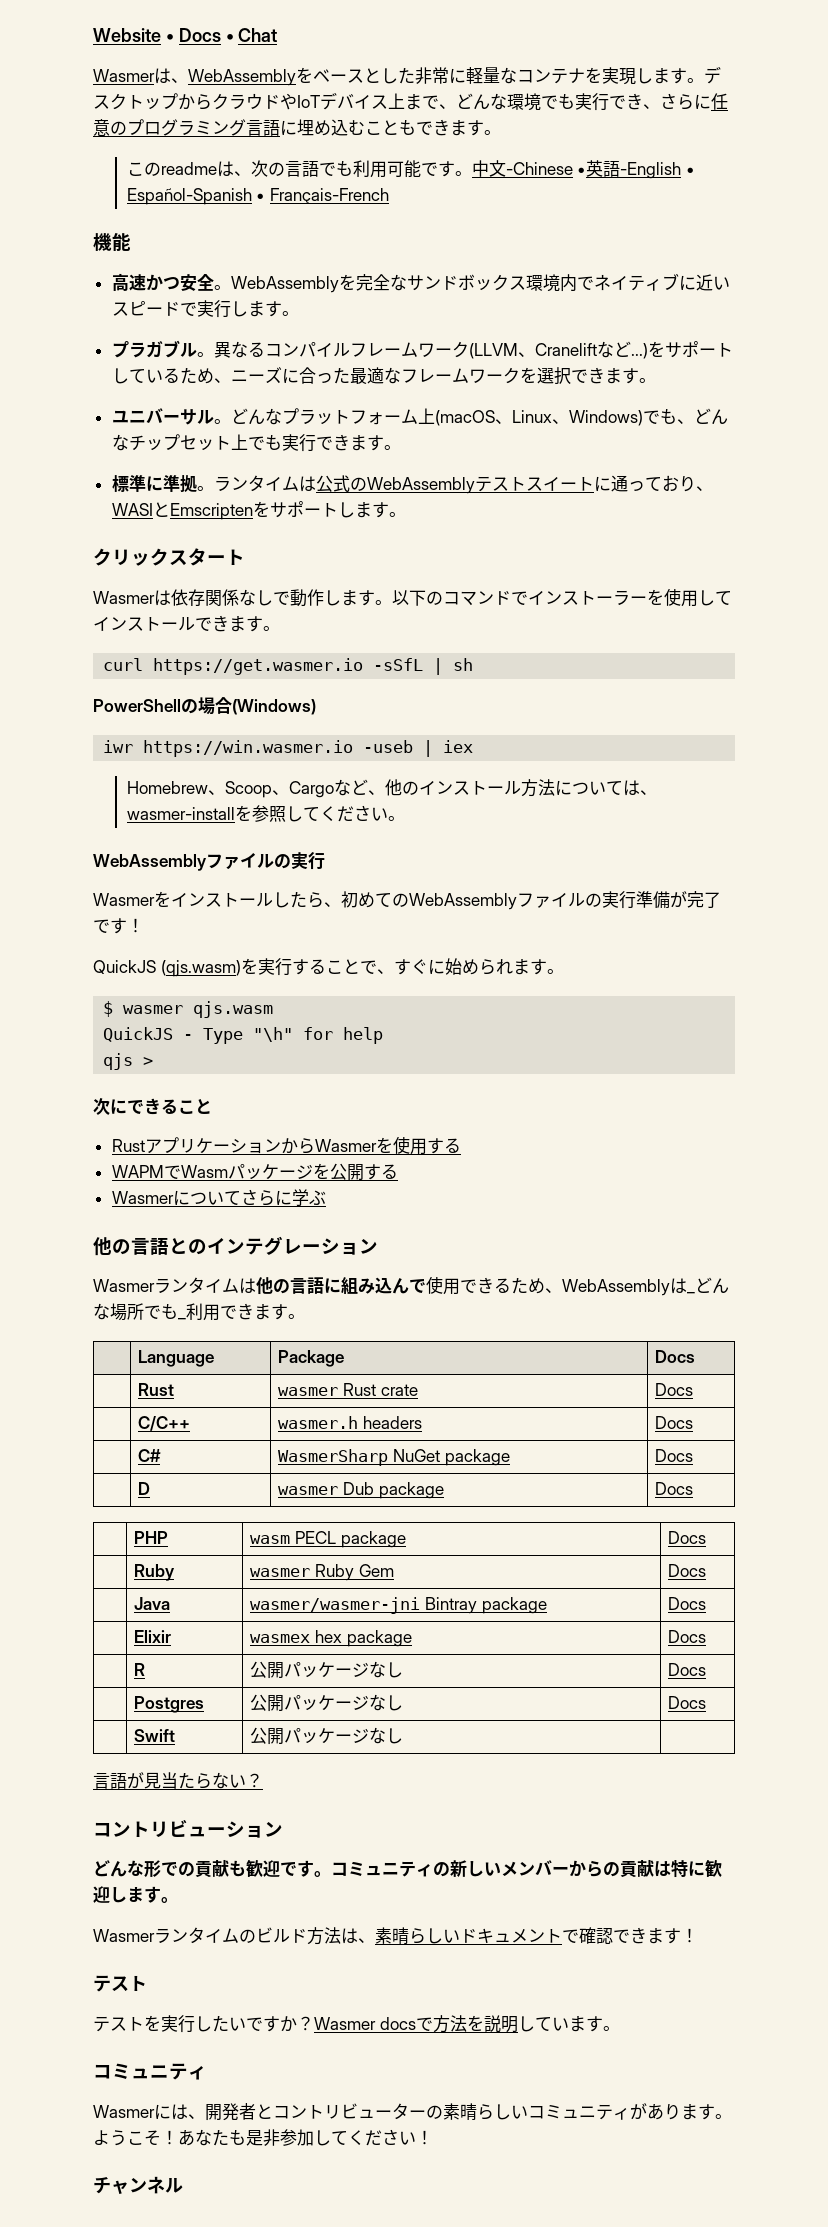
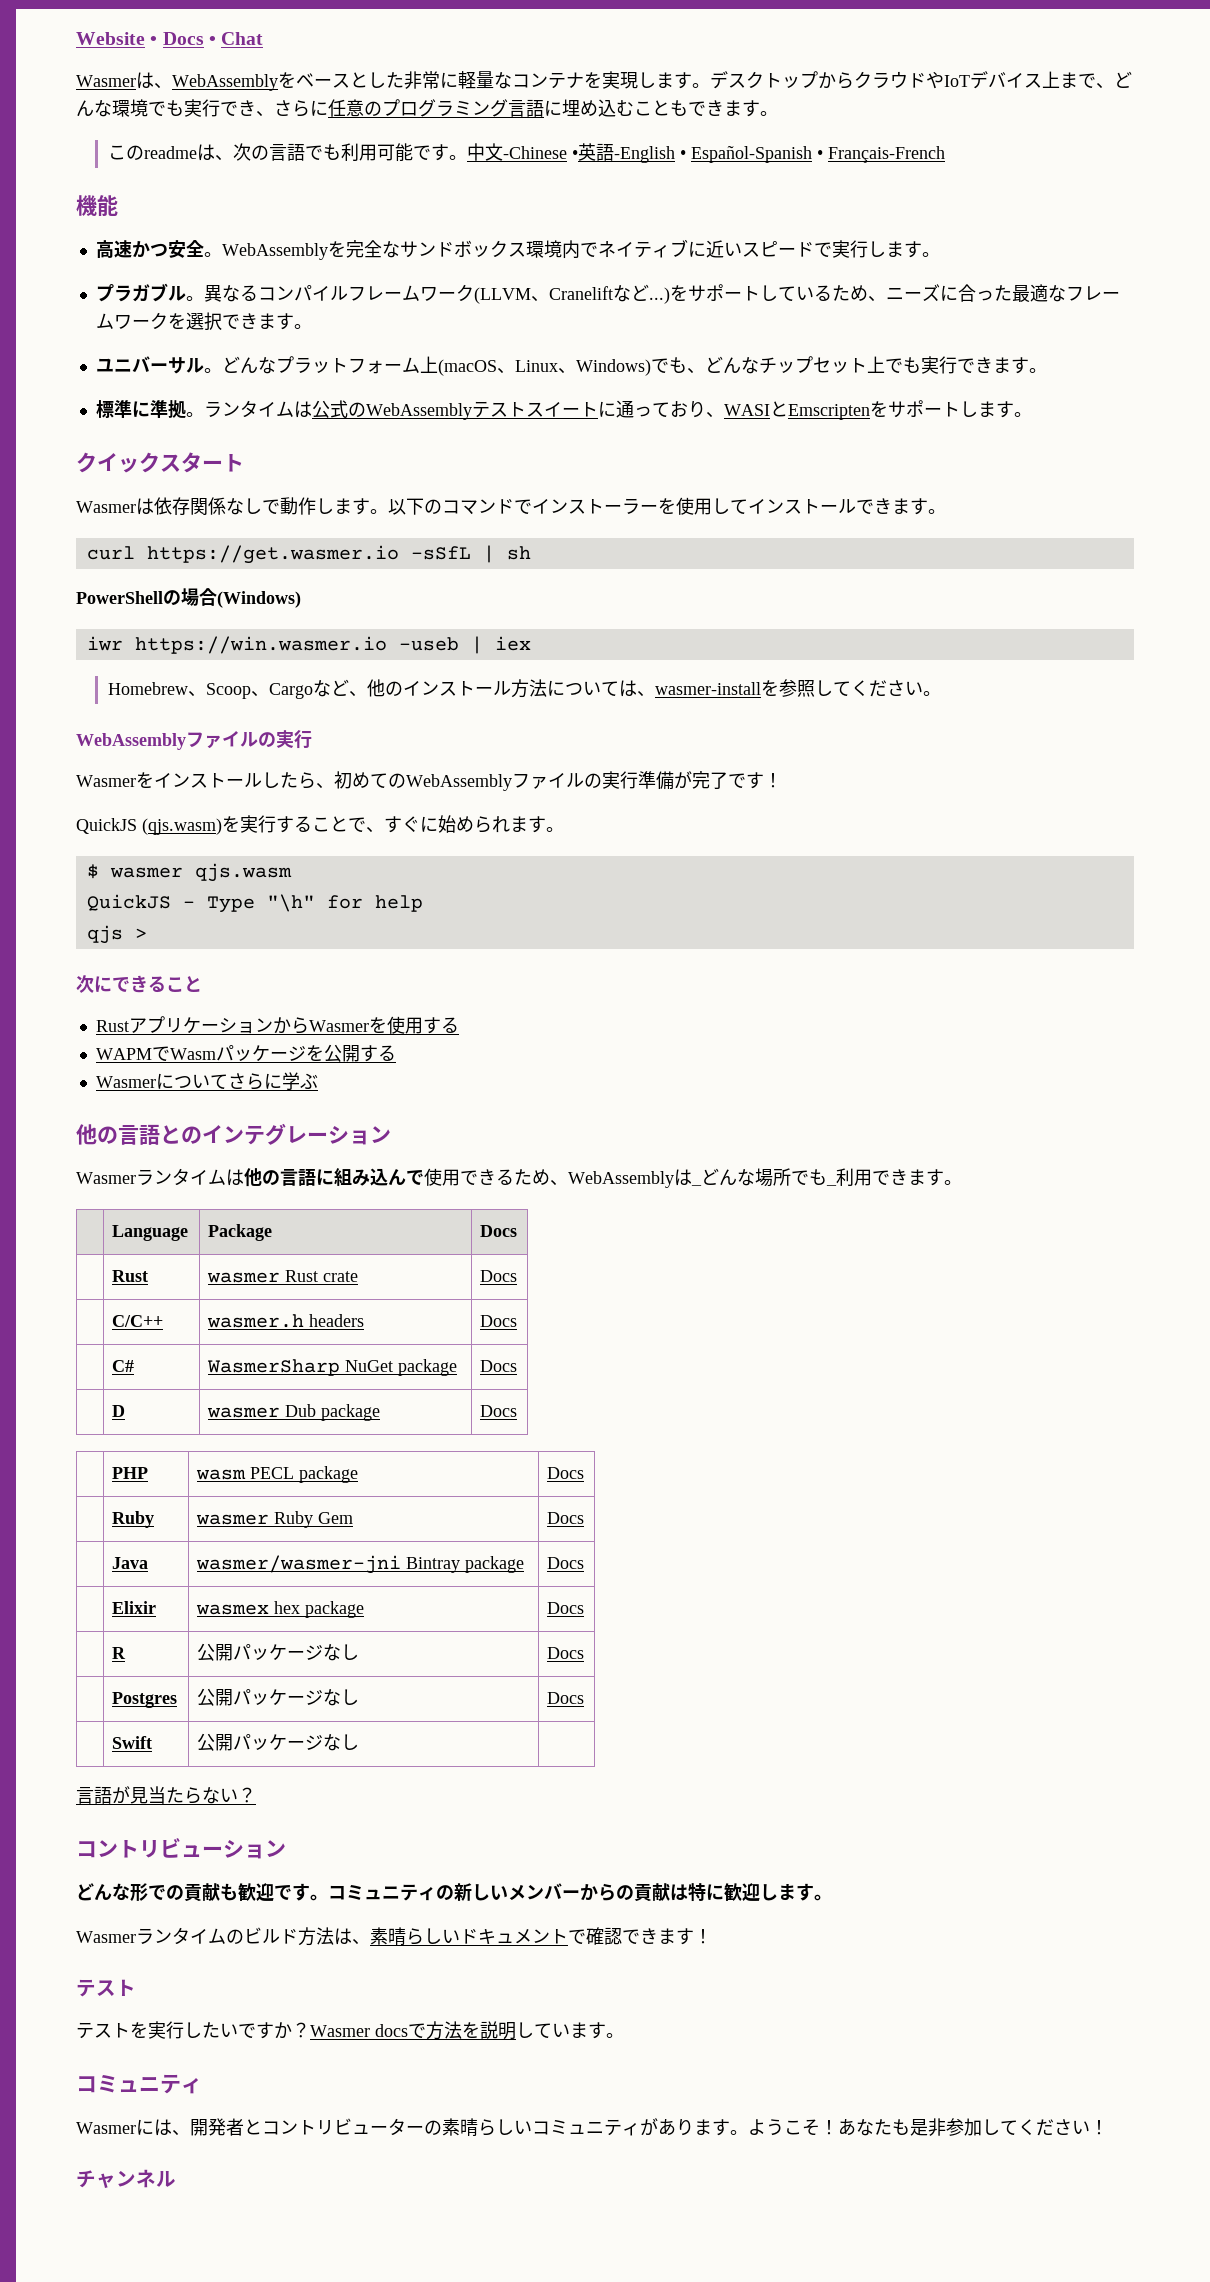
- クリックスタート
+ クイックスタート

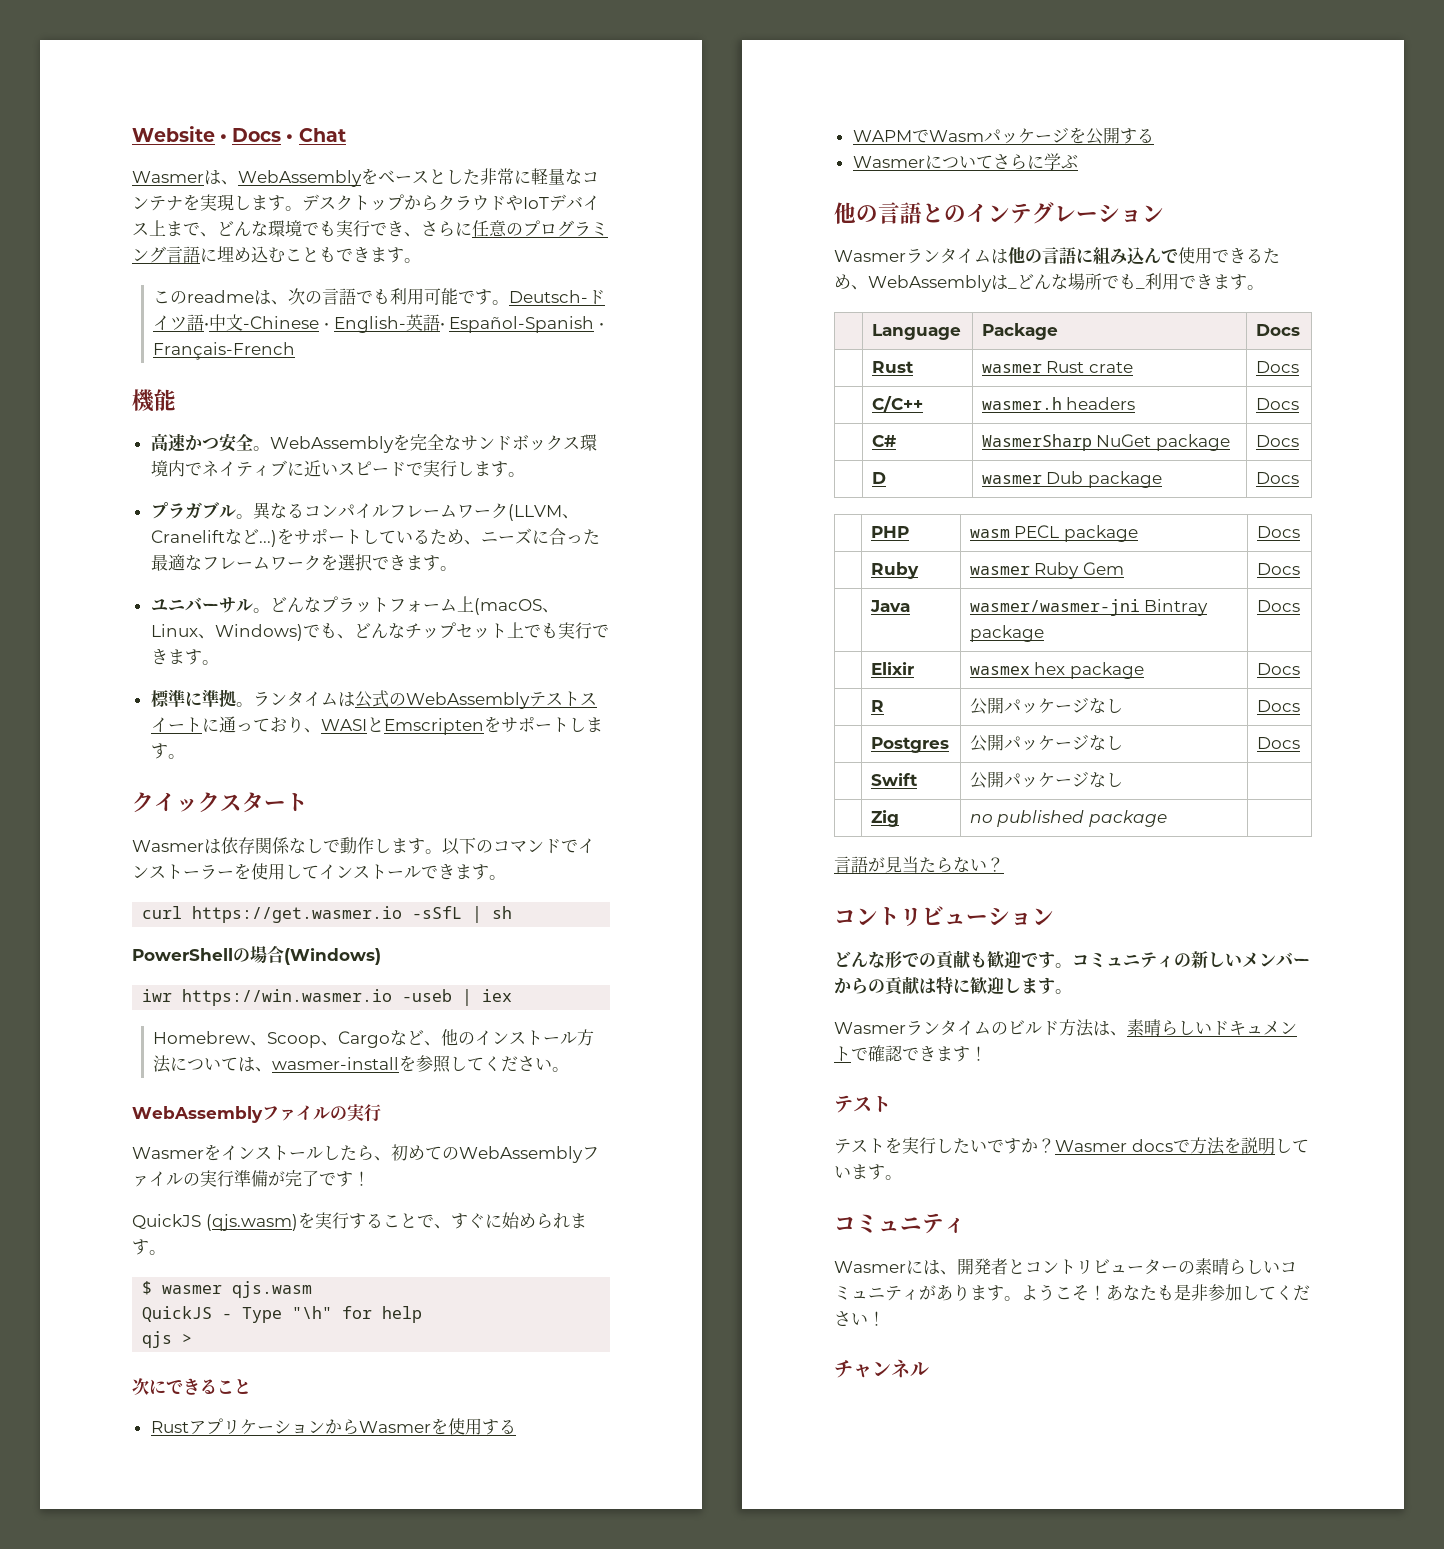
- 中文-Chinese •英語-English • Español-Spanish • Français-French
+ Deutsch-ドイツ語•中文-Chinese • English-英語• Español-Spanish • Français-French
+ | Zig | no published package |

